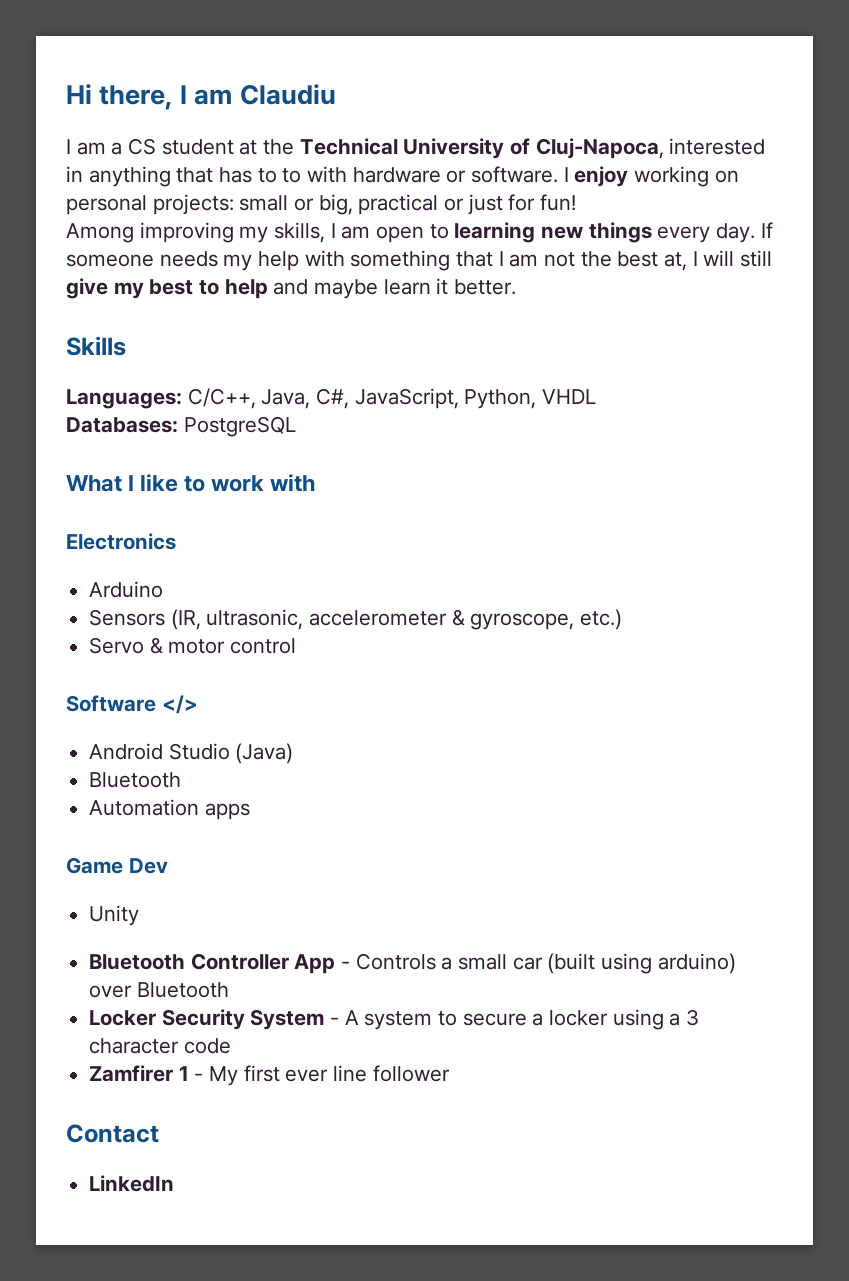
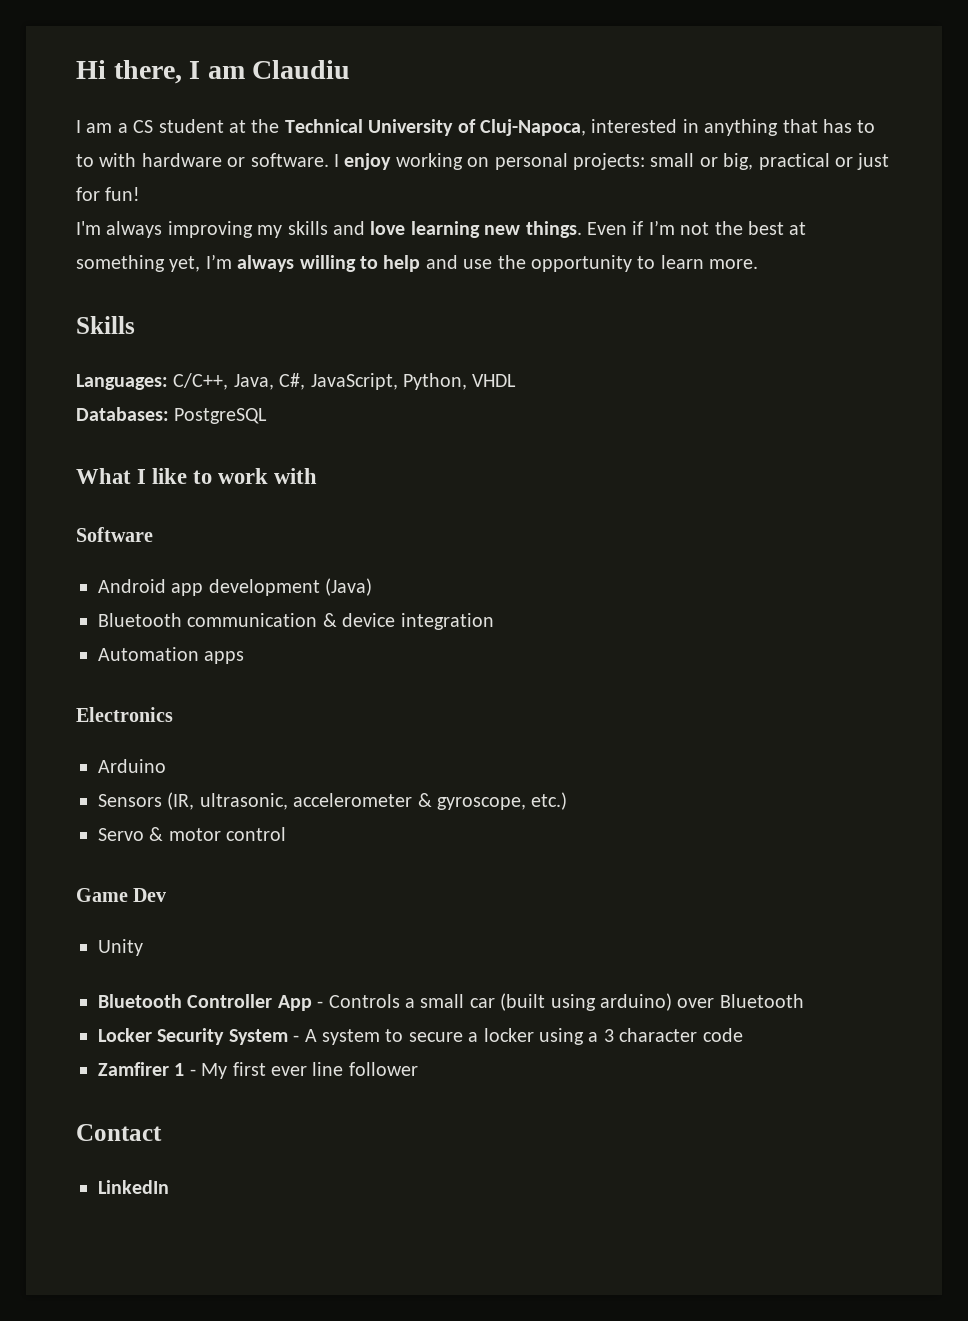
- Among improving my skills, I am open to learning new things every day. If someone needs my help with something that I am not the best at, I will still give my best to help and maybe learn it better.
+ I'm always improving my skills and love learning new things. Even if I’m not the best at something yet, I’m always willing to help and use the opportunity to learn more.
+ Software
+ Android app development (Java)
+ Bluetooth communication & device integration
+ Automation apps
- Software </>
- Android Studio (Java)
- Bluetooth
- Automation apps

